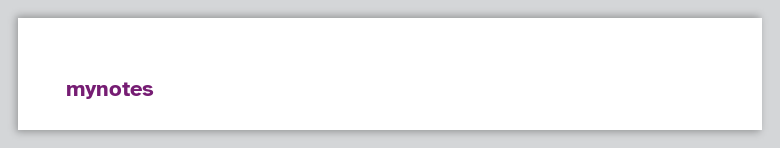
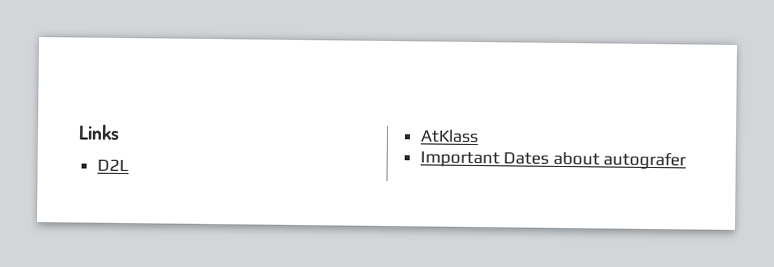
- mynotes
+ Links
+ D2L
+ AtKlass
+ Important Dates about autografer

